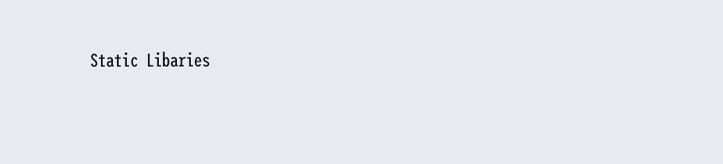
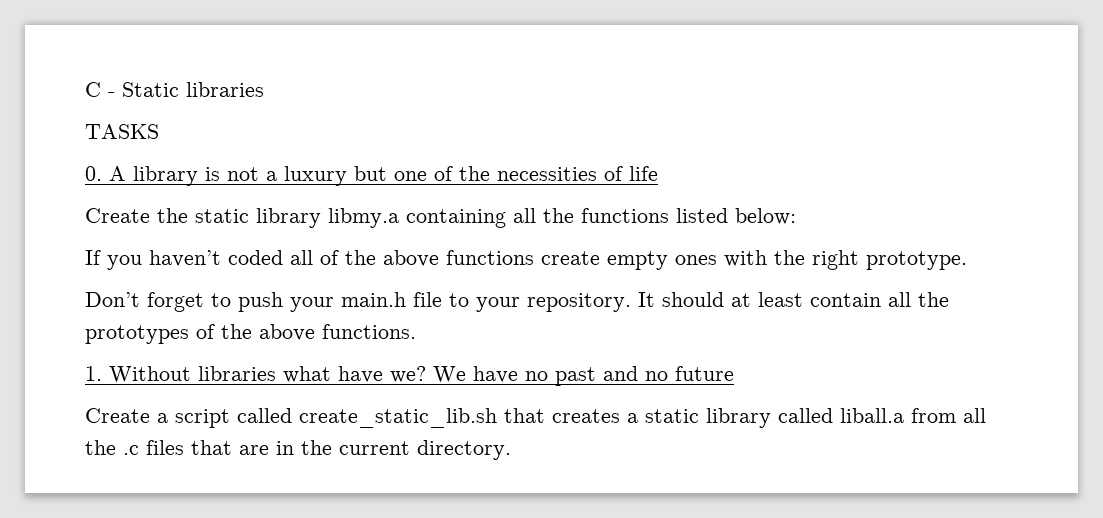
- Static Libaries
+ C - Static libraries
+ TASKS
+ 0. A library is not a luxury but one of the necessities of life
+ Create the static library libmy.a containing all the functions listed below:
+ If you haven’t coded all of the above functions create empty ones with the right prototype.
+ Don’t forget to push your main.h file to your repository. It should at least contain all the prototypes of the above functions.
+ 1. Without libraries what have we? We have no past and no future
+ Create a script called create_static_lib.sh that creates a static library called liball.a from all the .c files that are in the current directory.

